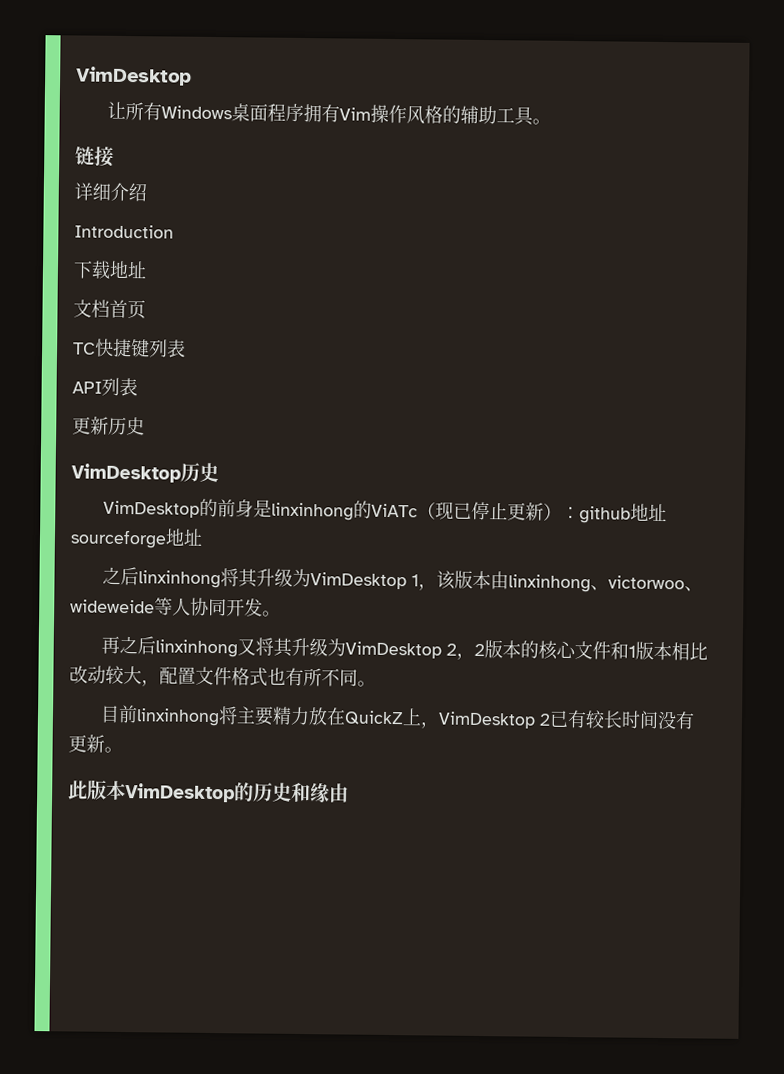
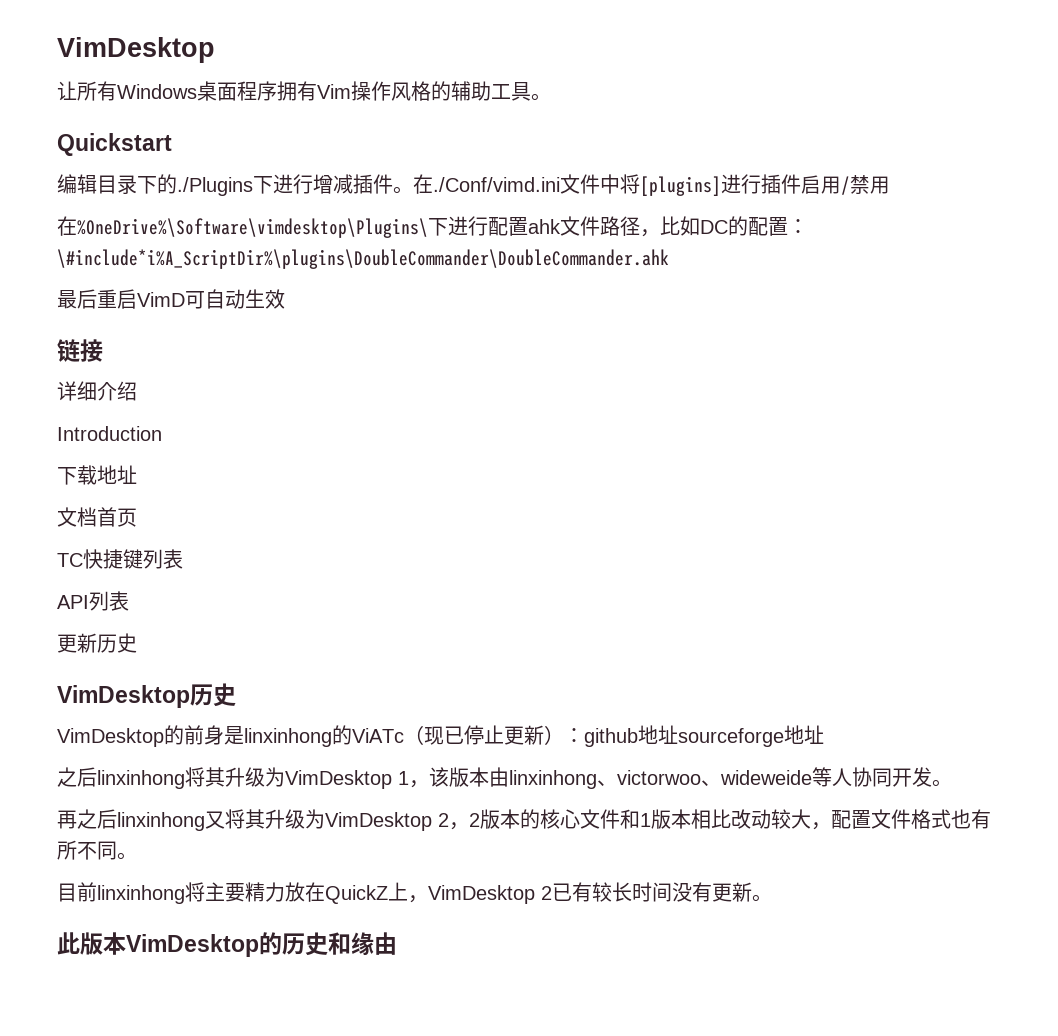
+ Quickstart
+ 编辑目录下的./Plugins下进行增减插件。在./Conf/vimd.ini文件中将[plugins]进行插件启用/禁用
+ 在%OneDrive%\Software\vimdesktop\Plugins\下进行配置ahk文件路径，比如DC的配置：\#include*i%A_ScriptDir%\plugins\DoubleCommander\DoubleCommander.ahk
+ 最后重启VimD可自动生效

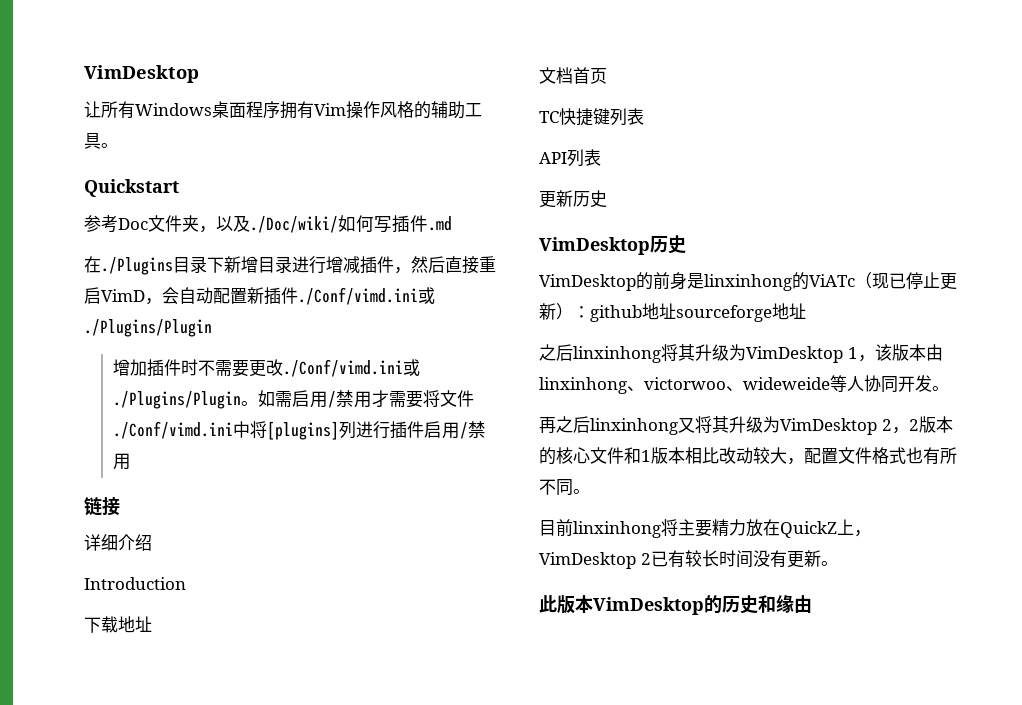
- 编辑目录下的./Plugins下进行增减插件。在./Conf/vimd.ini文件中将[plugins]进行插件启用/禁用
+ 参考Doc文件夹，以及./Doc/wiki/如何写插件.md
+ 在./Plugins目录下新增目录进行增减插件，然后直接重启VimD，会自动配置新插件./Conf/vimd.ini或./Plugins/Plugin
+ 增加插件时不需要更改./Conf/vimd.ini或./Plugins/Plugin。如需启用/禁用才需要将文件./Conf/vimd.ini中将[plugins]列进行插件启用/禁用
- 在%OneDrive%\Software\vimdesktop\Plugins\下进行配置ahk文件路径，比如DC的配置：\#include*i%A_ScriptDir%\plugins\DoubleCommander\DoubleCommander.ahk
- 最后重启VimD可自动生效

